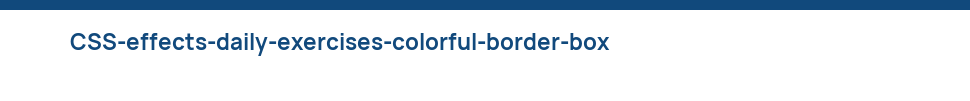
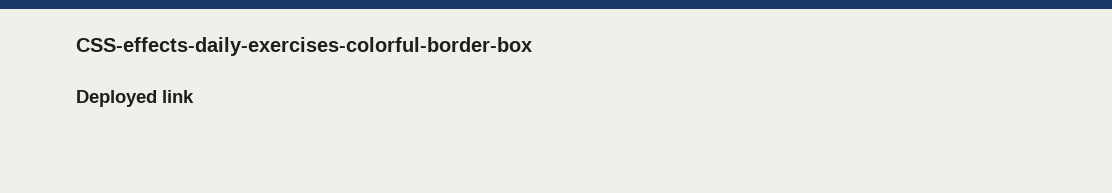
+ Deployed link

